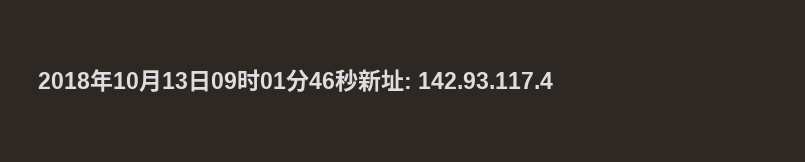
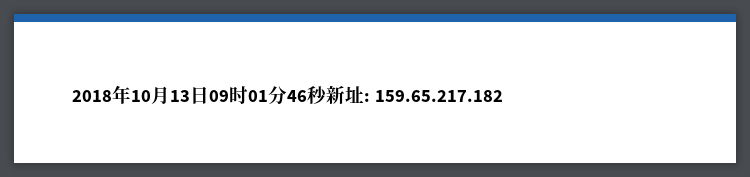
- 2018年10月13日09时01分46秒新址: 142.93.117.4
+ 2018年10月13日09时01分46秒新址: 159.65.217.182

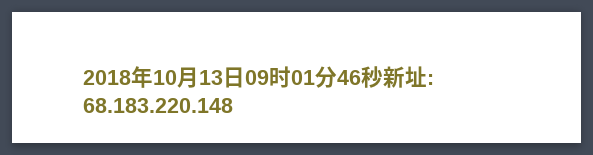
- 2018年10月13日09时01分46秒新址: 159.65.217.182
+ 2018年10月13日09时01分46秒新址: 68.183.220.148

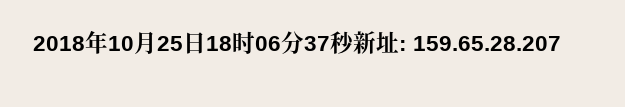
- 2018年10月13日09时01分46秒新址: 68.183.220.148
+ 2018年10月25日18时06分37秒新址: 159.65.28.207

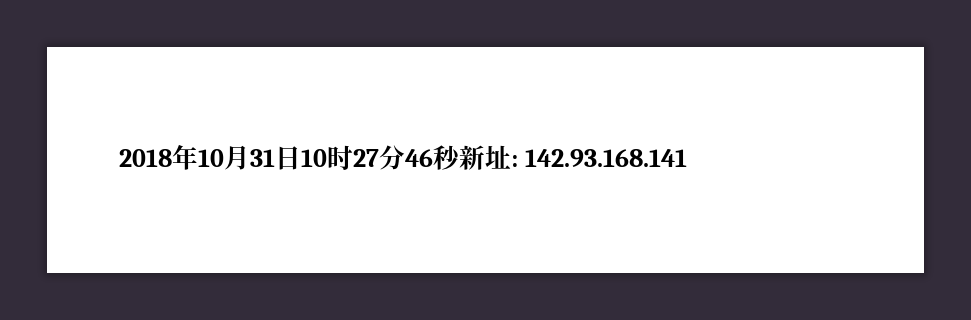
- 2018年10月25日18时06分37秒新址: 159.65.28.207
+ 2018年10月31日10时27分46秒新址: 142.93.168.141

